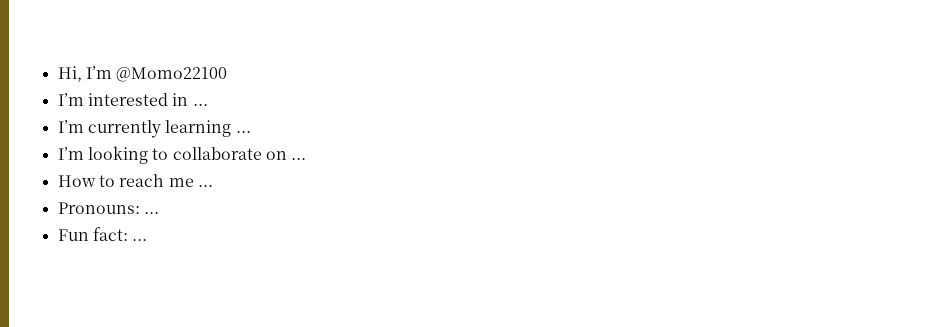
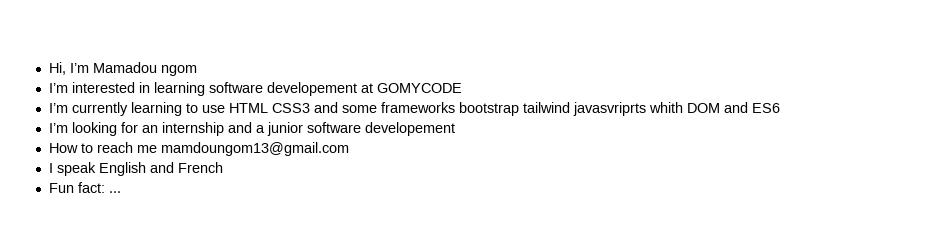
- Hi, I’m @Momo22100
+ Hi, I’m Mamadou ngom
- I’m interested in ...
- I’m currently learning ...
- I’m looking to collaborate on ...
- How to reach me ...
- Pronouns: ...
+ I’m interested in learning software developement at GOMYCODE
+ I’m currently learning to use HTML CSS3 and some frameworks bootstrap tailwind javasvriprts whith DOM and ES6
+ I’m looking for an internship and a junior software developement
+ How to reach me mamdoungom13@gmail.com
+ I speak English and French

